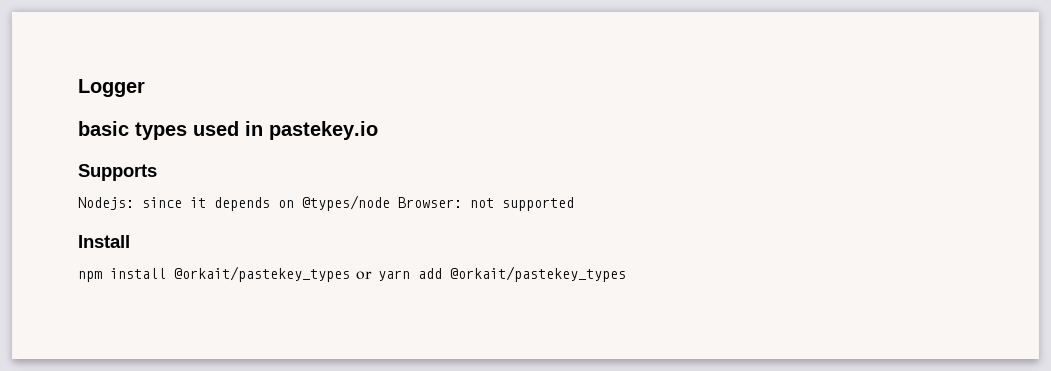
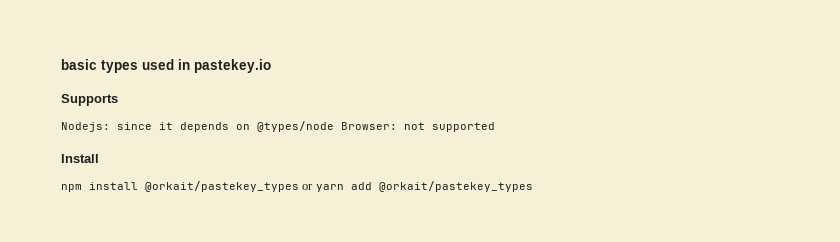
- Logger

